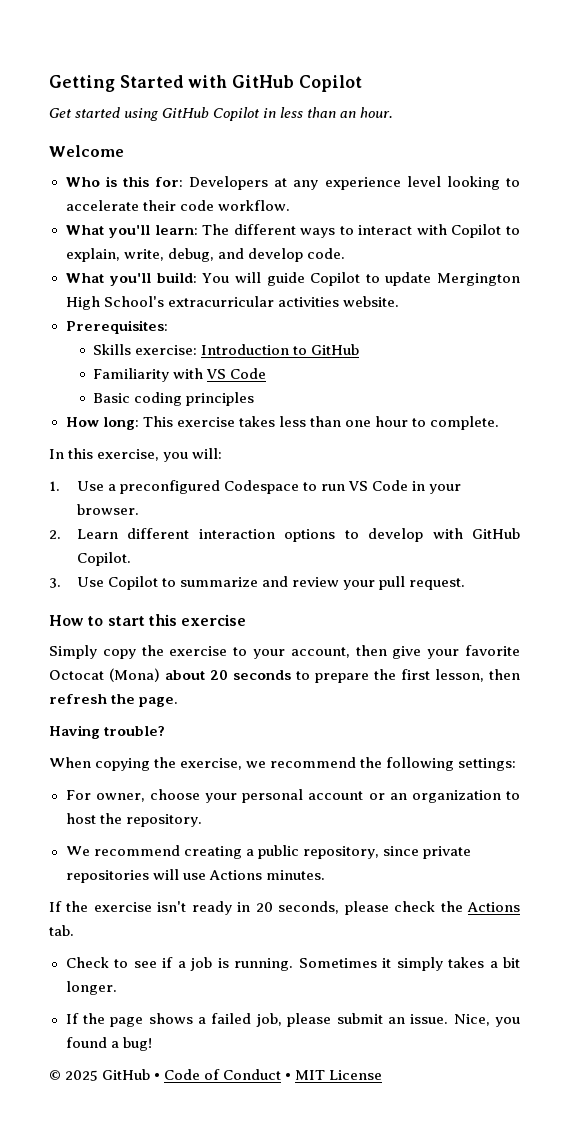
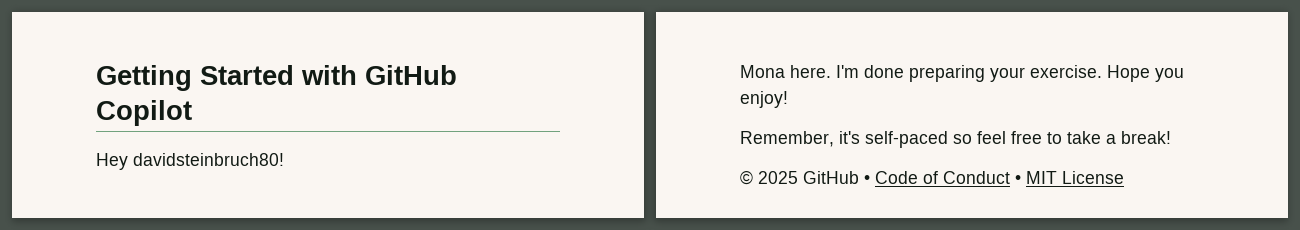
- Get started using GitHub Copilot in less than an hour.
- Welcome
- Who is this for: Developers at any experience level looking to accelerate their code workflow.
- What you'll learn: The different ways to interact with Copilot to explain, write, debug, and develop code.
- What you'll build: You will guide Copilot to update Mergington High School's extracurricular activities website.
- Prerequisites:
- Skills exercise: Introduction to GitHub
- Familiarity with VS Code
- Basic coding principles
- How long: This exercise takes less than one hour to complete.
- In this exercise, you will:
- 1. Use a preconfigured Codespace to run VS Code in your browser.
- 2. Learn different interaction options to develop with GitHub Copilot.
- 3. Use Copilot to summarize and review your pull request.
- How to start this exercise
- Simply copy the exercise to your account, then give your favorite Octocat (Mona) about 20 seconds to prepare the first lesson, then refresh the page.
- Having trouble?
- When copying the exercise, we recommend the following settings:
- For owner, choose your personal account or an organization to host the repository.
- We recommend creating a public repository, since private repositories will use Actions minutes.
- If the exercise isn't ready in 20 seconds, please check the Actions tab.
- Check to see if a job is running. Sometimes it simply takes a bit longer.
- If the page shows a failed job, please submit an issue. Nice, you found a bug!
+ Hey davidsteinbruch80!
+ Mona here. I'm done preparing your exercise. Hope you enjoy!
+ Remember, it's self-paced so feel free to take a break!

